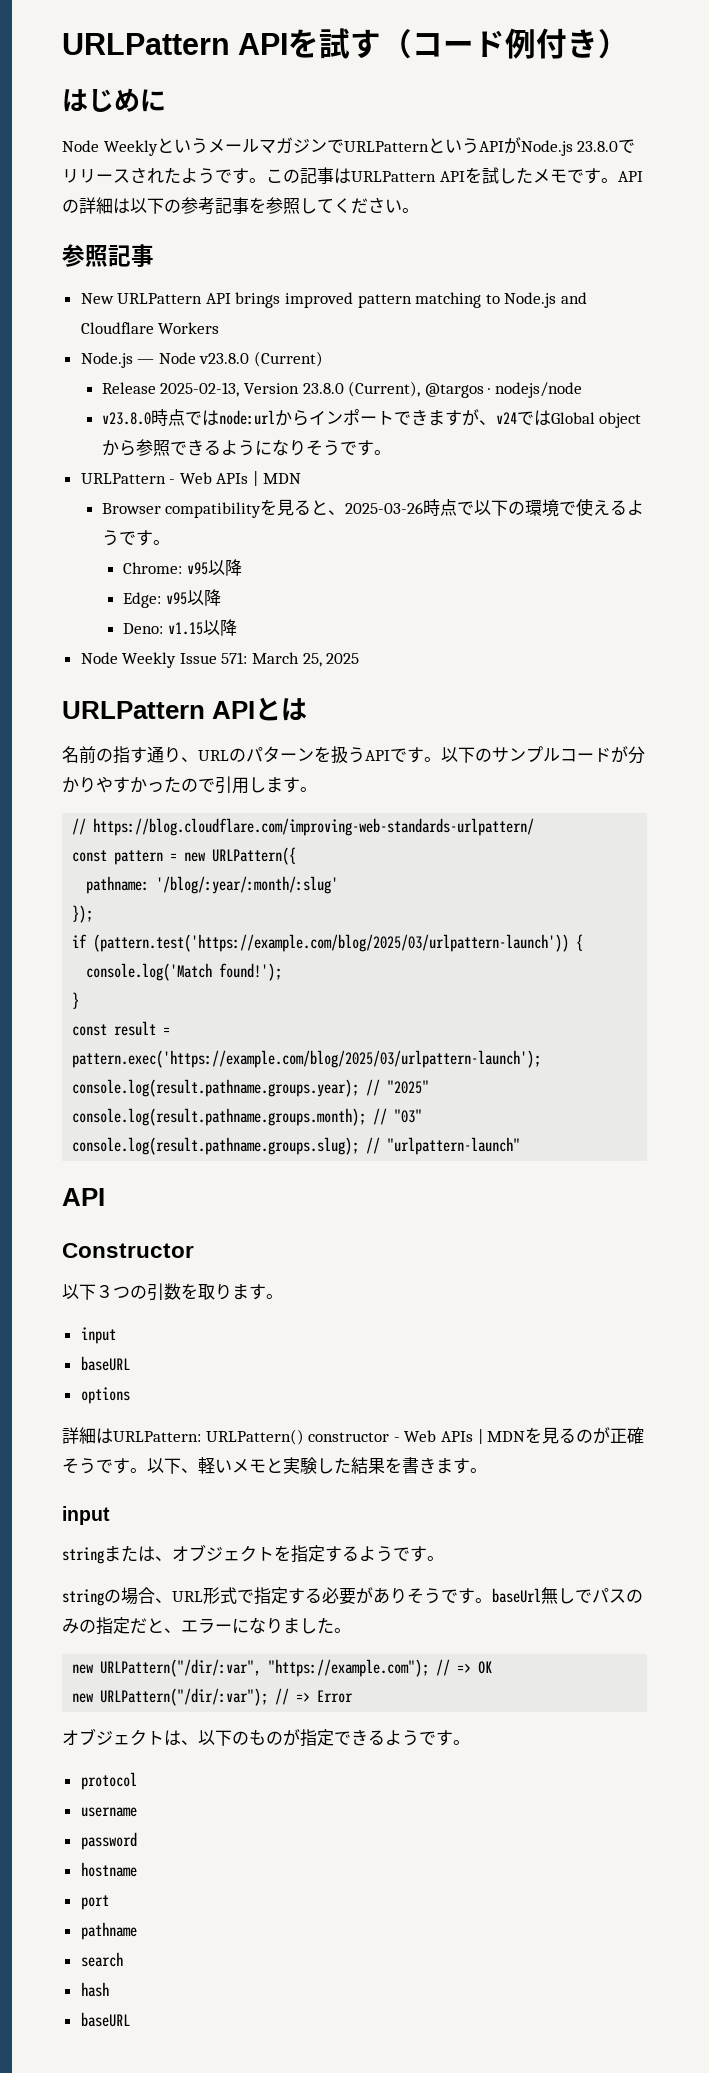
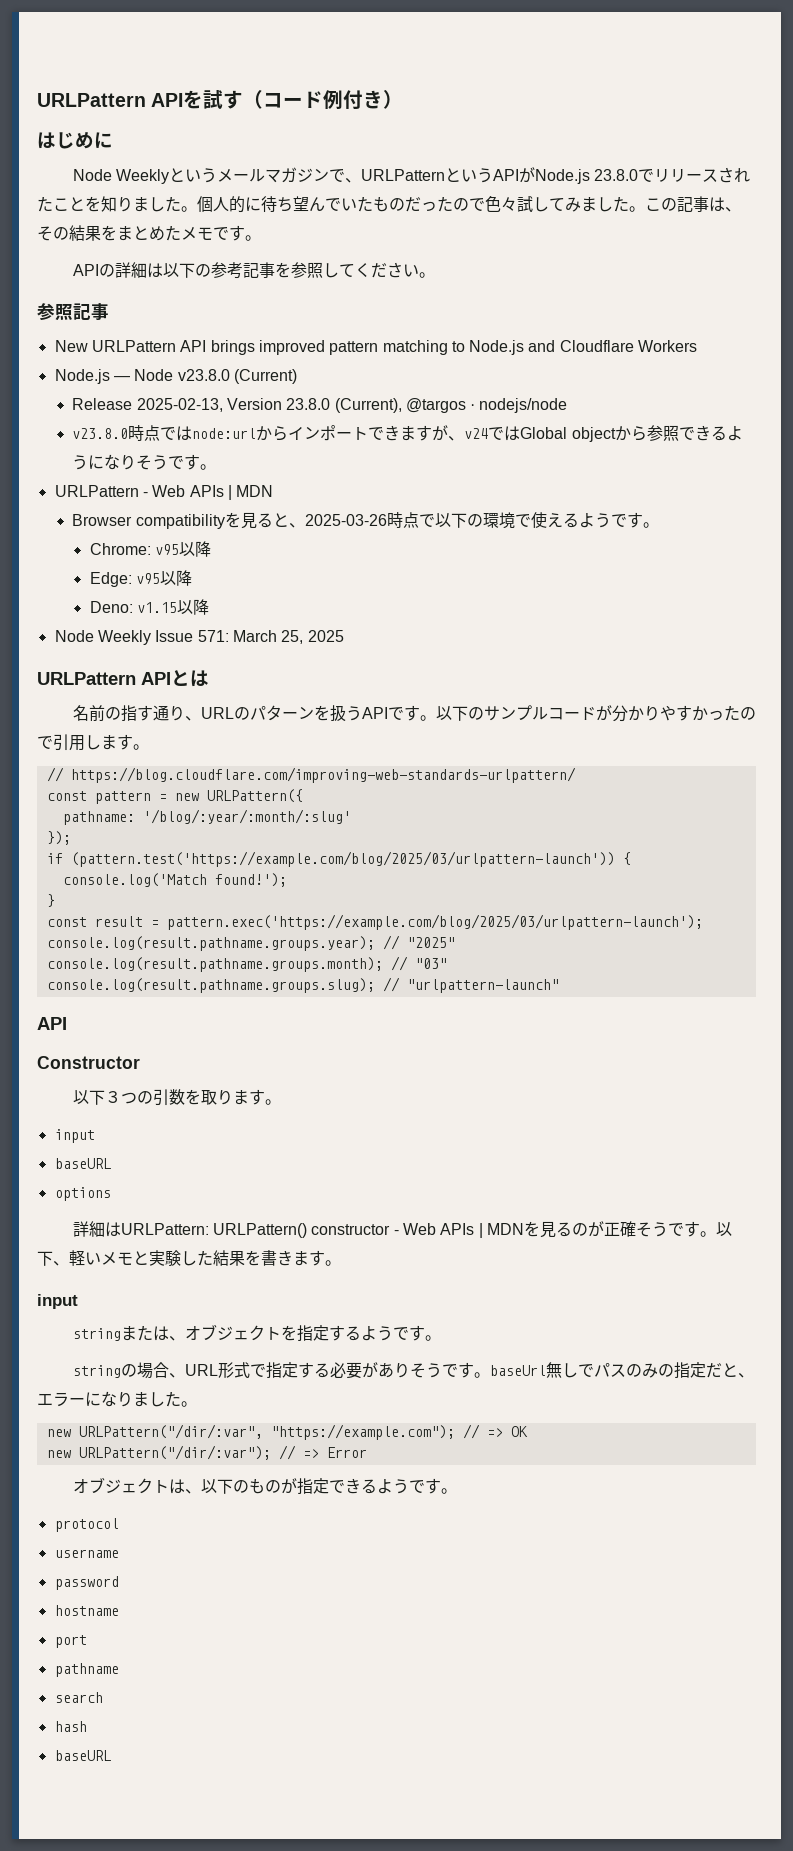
- Node WeeklyというメールマガジンでURLPatternというAPIがNode.js 23.8.0でリリースされたようです。この記事はURLPattern APIを試したメモです。APIの詳細は以下の参考記事を参照してください。
+ Node Weeklyというメールマガジンで、URLPatternというAPIがNode.js 23.8.0でリリースされたことを知りました。個人的に待ち望んでいたものだったので色々試してみました。この記事は、その結果をまとめたメモです。
+ APIの詳細は以下の参考記事を参照してください。

